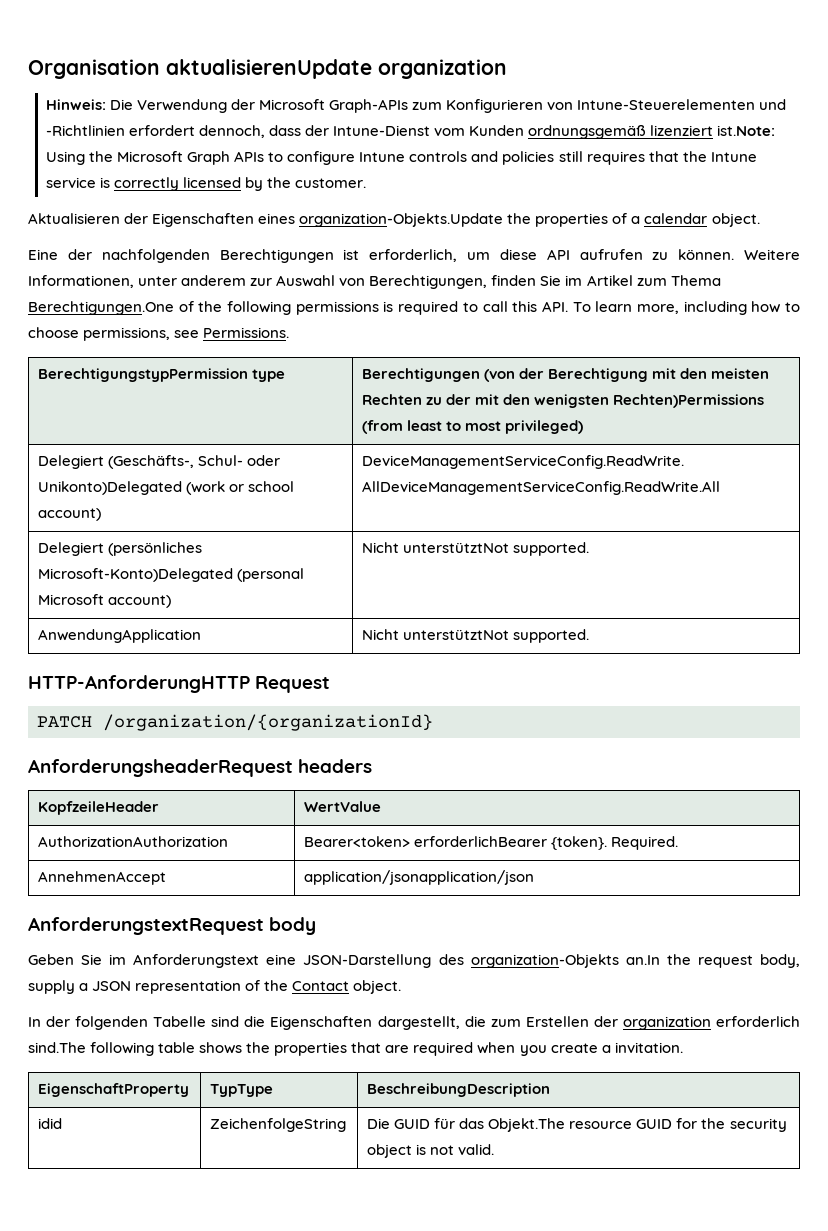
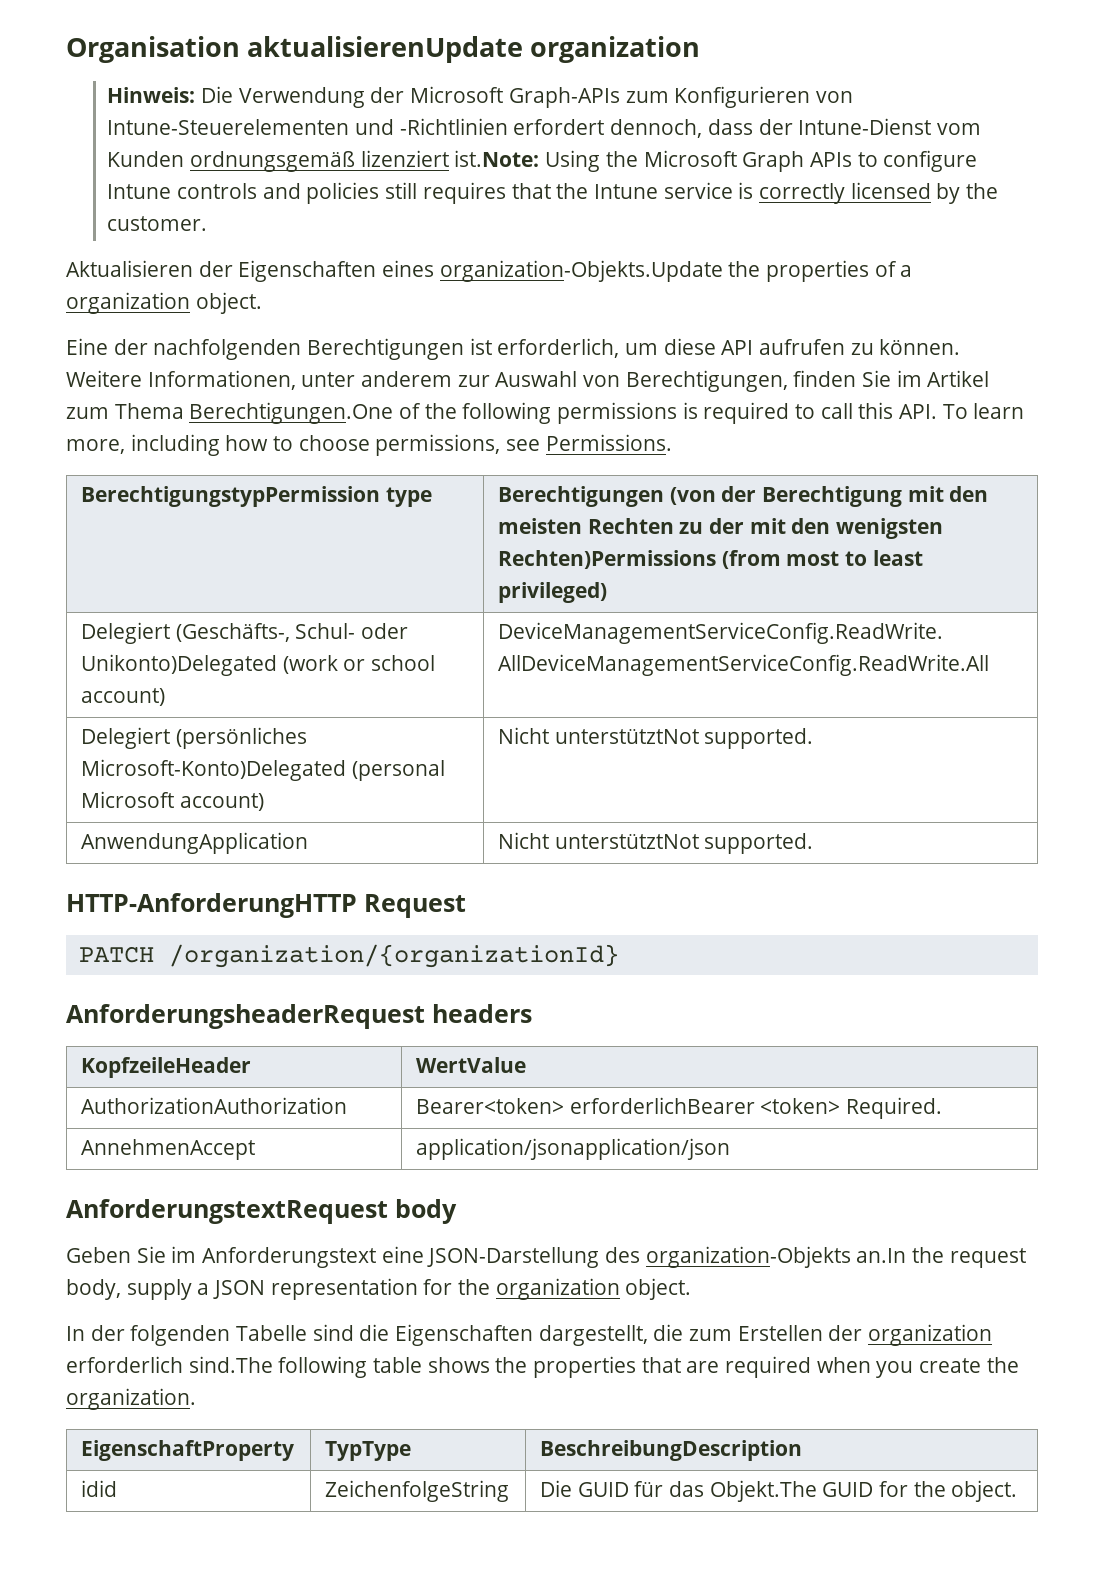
- Aktualisieren der Eigenschaften eines organization-Objekts.Update the properties of a calendar object.
+ Aktualisieren der Eigenschaften eines organization-Objekts.Update the properties of a organization object.
- BerechtigungstypPermission type | Berechtigungen (von der Berechtigung mit den meisten Rechten zu der mit den wenigsten Rechten)Permissions (from least to most privileged)
+ BerechtigungstypPermission type | Berechtigungen (von der Berechtigung mit den meisten Rechten zu der mit den wenigsten Rechten)Permissions (from most to least privileged)
- AuthorizationAuthorization | Bearer<token> erforderlichBearer {token}. Required.
+ AuthorizationAuthorization | Bearer<token> erforderlichBearer <token> Required.
- Geben Sie im Anforderungstext eine JSON-Darstellung des organization-Objekts an.In the request body, supply a JSON representation of the Contact object.
+ Geben Sie im Anforderungstext eine JSON-Darstellung des organization-Objekts an.In the request body, supply a JSON representation for the organization object.
- In der folgenden Tabelle sind die Eigenschaften dargestellt, die zum Erstellen der organization erforderlich sind.The following table shows the properties that are required when you create a invitation.
+ In der folgenden Tabelle sind die Eigenschaften dargestellt, die zum Erstellen der organization erforderlich sind.The following table shows the properties that are required when you create the organization.
- idid | ZeichenfolgeString | Die GUID für das Objekt.The resource GUID for the security object is not valid.
+ idid | ZeichenfolgeString | Die GUID für das Objekt.The GUID for the object.

